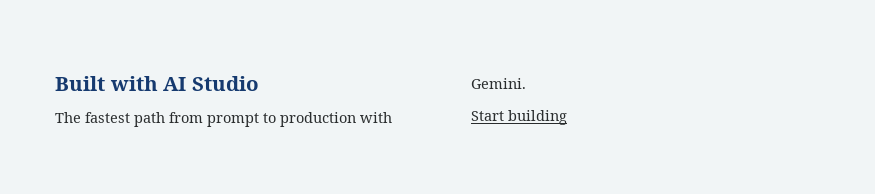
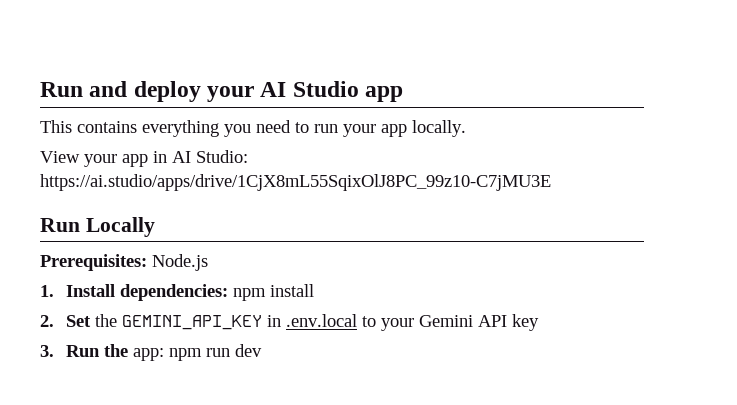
- Built with AI Studio
- The fastest path from prompt to production with Gemini.
- Start building
+ Run and deploy your AI Studio app
+ This contains everything you need to run your app locally.
+ View your app in AI Studio: https://ai.studio/apps/drive/1CjX8mL55SqixOlJ8PC_99z10-C7jMU3E
+ Run Locally
+ Prerequisites: Node.js
+ 1. Install dependencies: npm install
+ 2. Set the GEMINI_API_KEY in .env.local to your Gemini API key
+ 3. Run the app: npm run dev

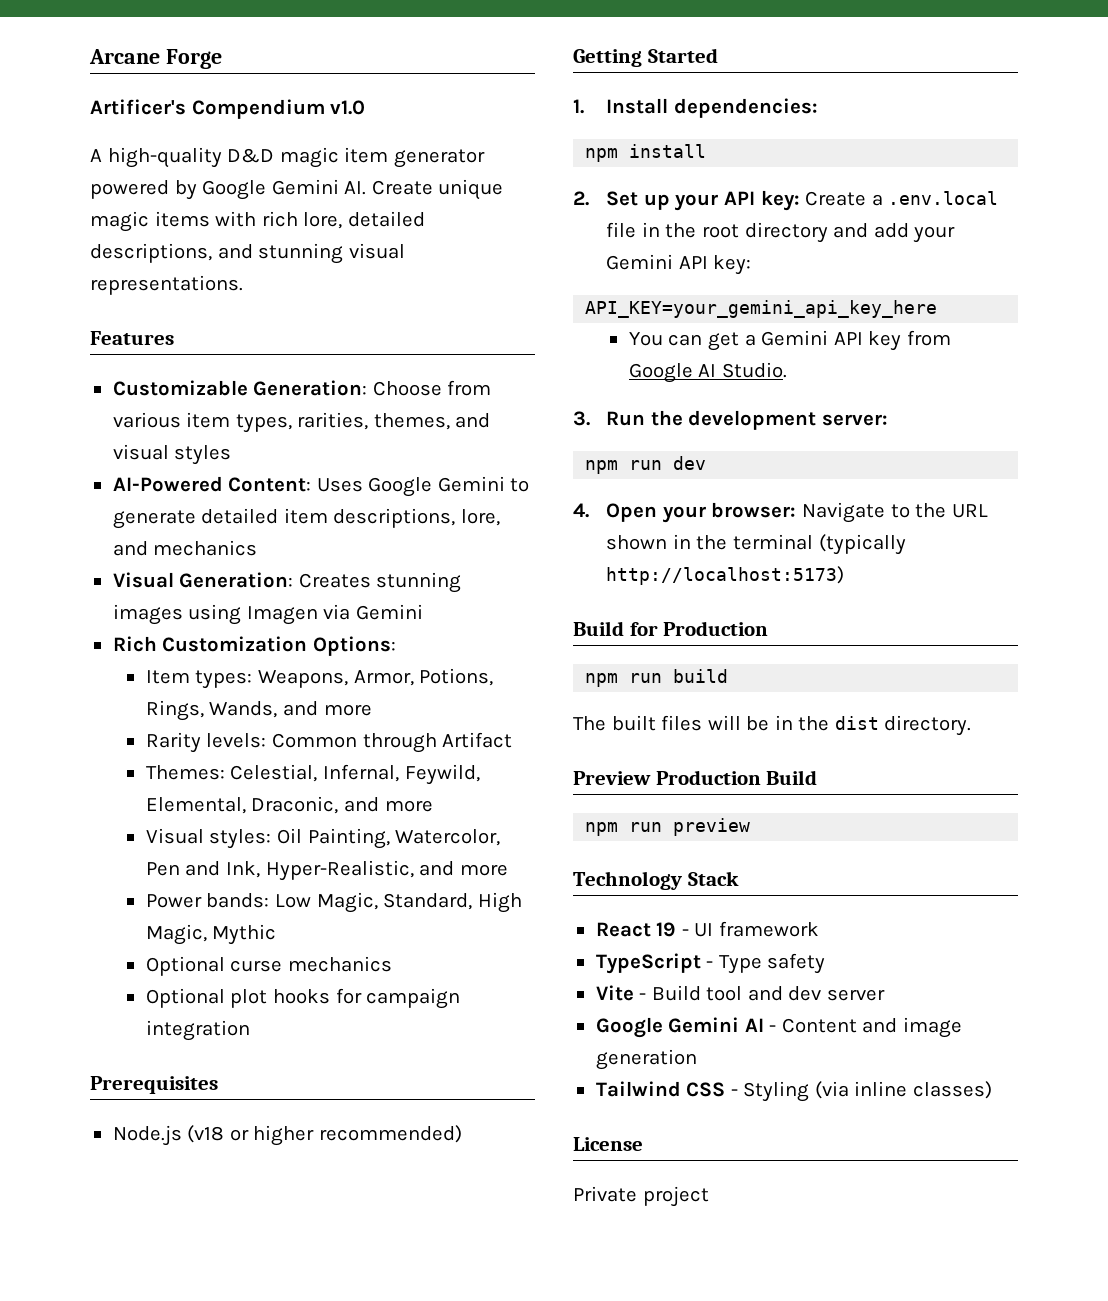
- Run and deploy your AI Studio app
- This contains everything you need to run your app locally.
- View your app in AI Studio: https://ai.studio/apps/drive/1CjX8mL55SqixOlJ8PC_99z10-C7jMU3E
- Run Locally
- Prerequisites: Node.js
+ Arcane Forge
+ Artificer's Compendium v1.0
+ A high-quality D&D magic item generator powered by Google Gemini AI. Create unique magic items with rich lore, detailed descriptions, and stunning visual representations.
+ Features
+ Customizable Generation: Choose from various item types, rarities, themes, and visual styles
+ AI-Powered Content: Uses Google Gemini to generate detailed item descriptions, lore, and mechanics
+ Visual Generation: Creates stunning images using Imagen via Gemini
+ Rich Customization Options:
+ Item types: Weapons, Armor, Potions, Rings, Wands, and more
+ Rarity levels: Common through Artifact
+ Themes: Celestial, Infernal, Feywild, Elemental, Draconic, and more
+ Visual styles: Oil Painting, Watercolor, Pen and Ink, Hyper-Realistic, and more
+ Power bands: Low Magic, Standard, High Magic, Mythic
+ Optional curse mechanics
+ Optional plot hooks for campaign integration
+ Prerequisites
+ Node.js (v18 or higher recommended)
+ Getting Started
- 1. Install dependencies: npm install
+ 1. Install dependencies:
+ npm install
- 2. Set the GEMINI_API_KEY in .env.local to your Gemini API key
+ 2. Set up your API key: Create a .env.local file in the root directory and add your Gemini API key:
+ API_KEY=your_gemini_api_key_here
+ You can get a Gemini API key from Google AI Studio.
- 3. Run the app: npm run dev
+ 3. Run the development server:
+ npm run dev
+ 4. Open your browser: Navigate to the URL shown in the terminal (typically http://localhost:5173)
+ Build for Production
+ npm run build
+ The built files will be in the dist directory.
+ Preview Production Build
+ npm run preview
+ Technology Stack
+ React 19 - UI framework
+ TypeScript - Type safety
+ Vite - Build tool and dev server
+ Google Gemini AI - Content and image generation
+ Tailwind CSS - Styling (via inline classes)
+ License
+ Private project

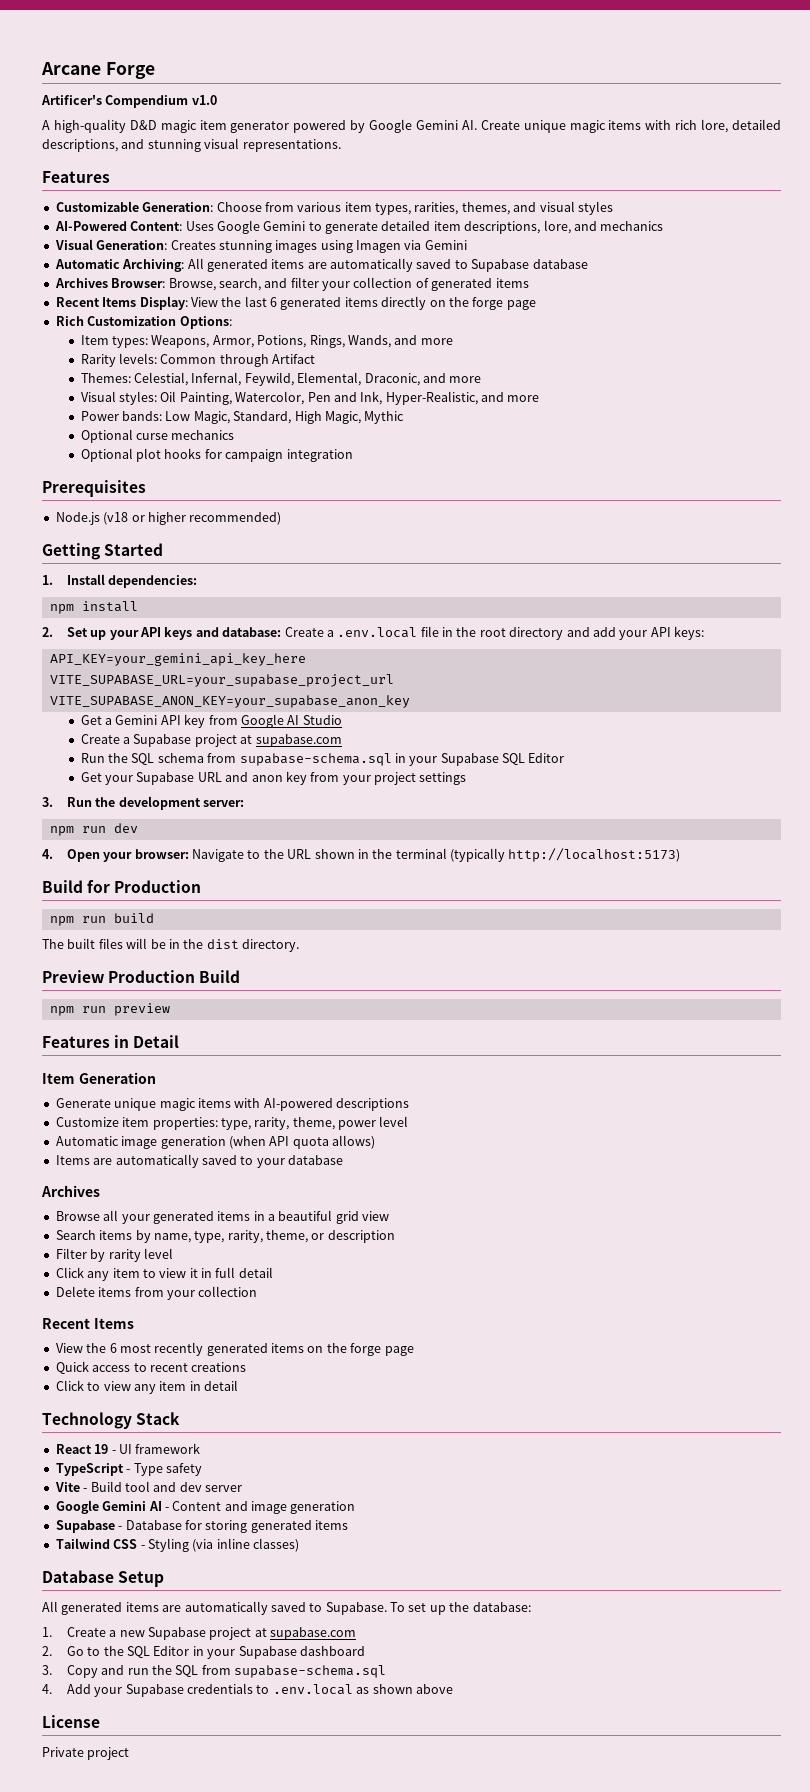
+ Automatic Archiving: All generated items are automatically saved to Supabase database
+ Archives Browser: Browse, search, and filter your collection of generated items
+ Recent Items Display: View the last 6 generated items directly on the forge page
- 2. Set up your API key: Create a .env.local file in the root directory and add your Gemini API key:
+ 2. Set up your API keys and database: Create a .env.local file in the root directory and add your API keys:
  API_KEY=your_gemini_api_key_here
- You can get a Gemini API key from Google AI Studio.
+ VITE_SUPABASE_URL=your_supabase_project_url
+ VITE_SUPABASE_ANON_KEY=your_supabase_anon_key
+ Get a Gemini API key from Google AI Studio
+ Create a Supabase project at supabase.com
+ Run the SQL schema from supabase-schema.sql in your Supabase SQL Editor
+ Get your Supabase URL and anon key from your project settings
+ Features in Detail
+ Item Generation
+ Generate unique magic items with AI-powered descriptions
+ Customize item properties: type, rarity, theme, power level
+ Automatic image generation (when API quota allows)
+ Items are automatically saved to your database
+ Archives
+ Browse all your generated items in a beautiful grid view
+ Search items by name, type, rarity, theme, or description
+ Filter by rarity level
+ Click any item to view it in full detail
+ Delete items from your collection
+ Recent Items
+ View the 6 most recently generated items on the forge page
+ Quick access to recent creations
+ Click to view any item in detail
+ Supabase - Database for storing generated items
+ Database Setup
+ All generated items are automatically saved to Supabase. To set up the database:
+ 1. Create a new Supabase project at supabase.com
+ 2. Go to the SQL Editor in your Supabase dashboard
+ 3. Copy and run the SQL from supabase-schema.sql
+ 4. Add your Supabase credentials to .env.local as shown above

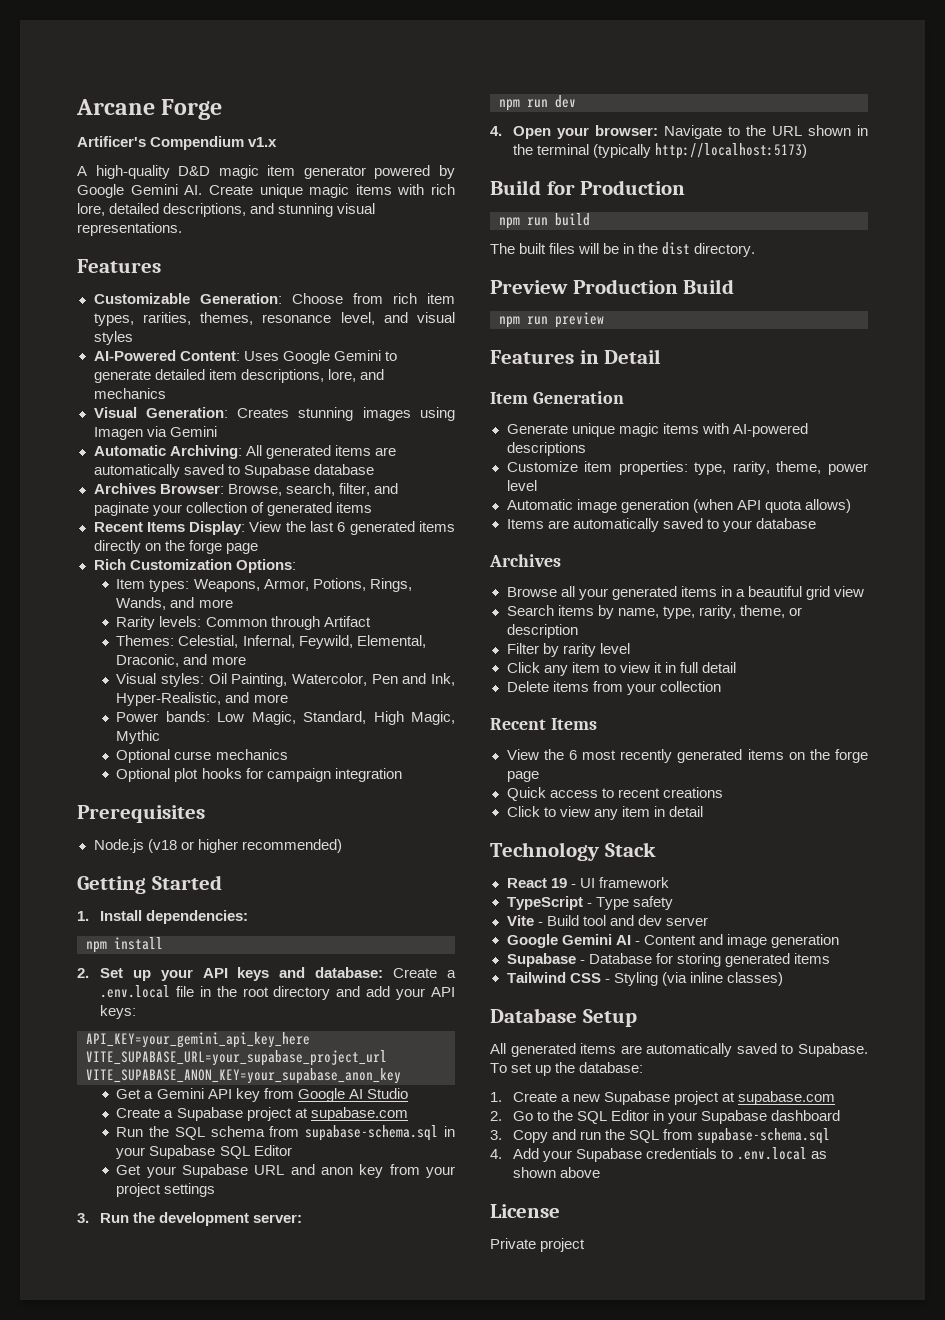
- Artificer's Compendium v1.0
+ Artificer's Compendium v1.x
- Customizable Generation: Choose from various item types, rarities, themes, and visual styles
+ Customizable Generation: Choose from rich item types, rarities, themes, resonance level, and visual styles
- Archives Browser: Browse, search, and filter your collection of generated items
+ Archives Browser: Browse, search, filter, and paginate your collection of generated items

